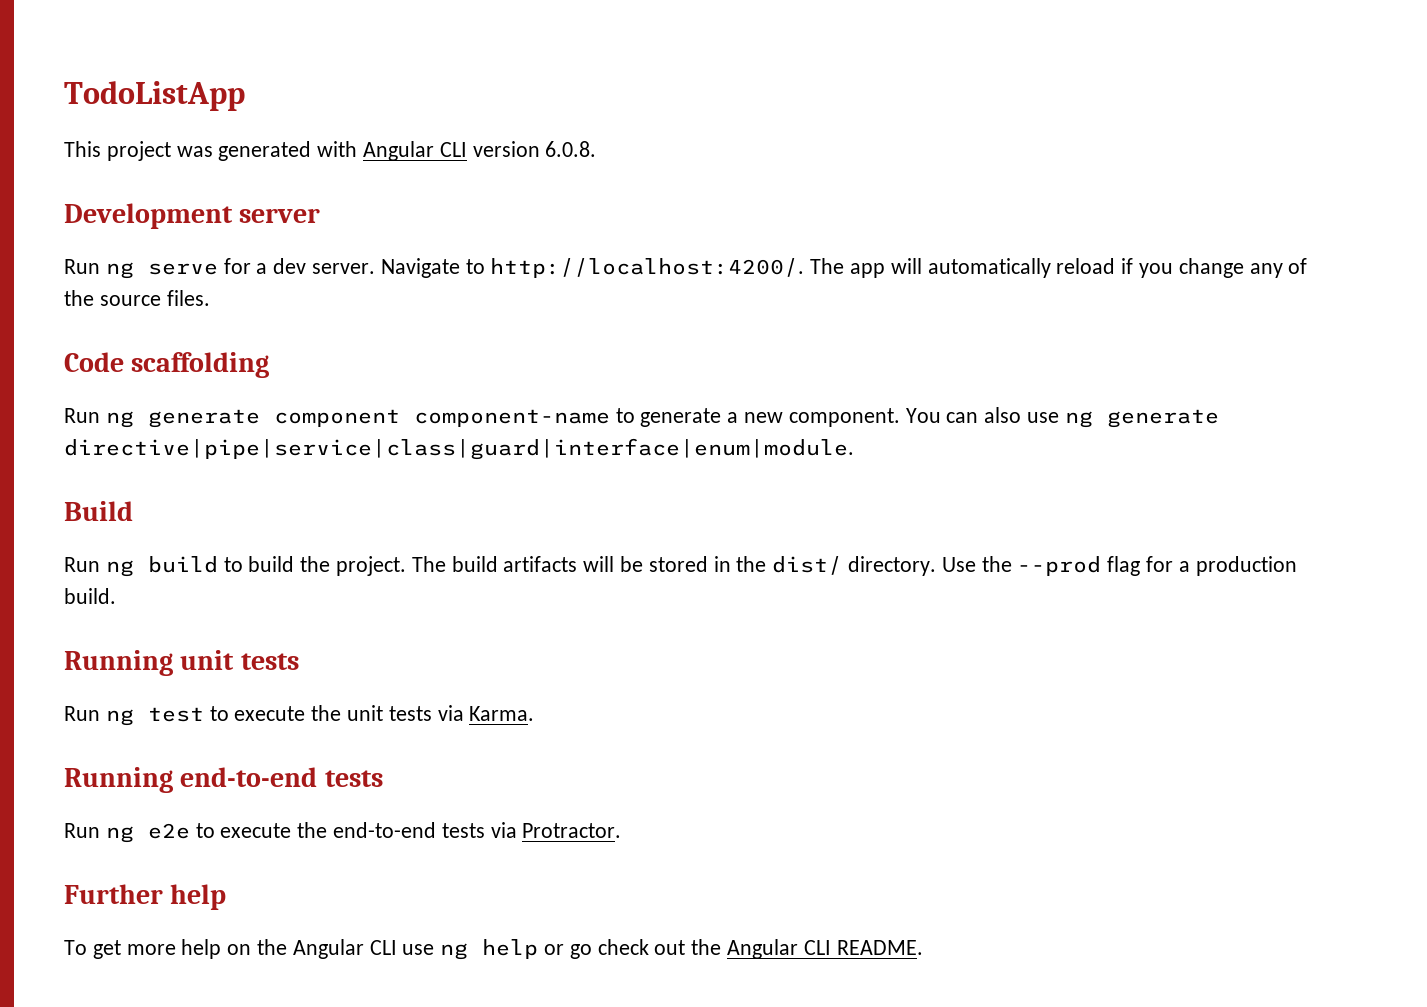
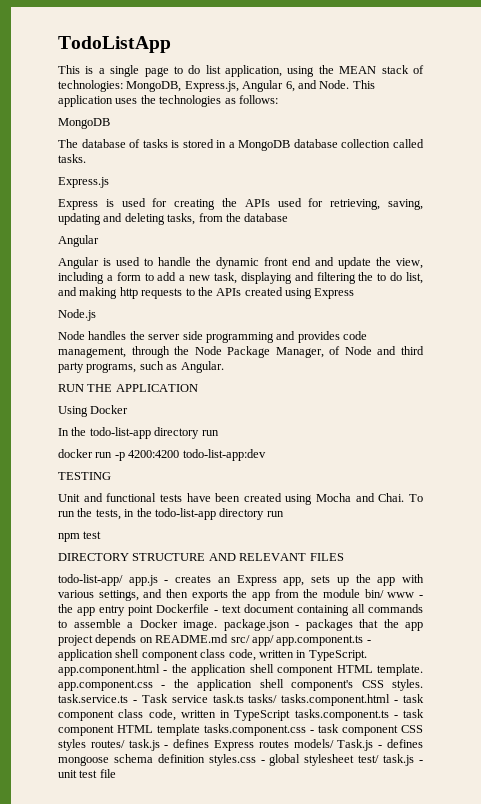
- This project was generated with Angular CLI version 6.0.8.
- Development server
- Run ng serve for a dev server. Navigate to http://localhost:4200/. The app will automatically reload if you change any of the source files.
- Code scaffolding
- Run ng generate component component-name to generate a new component. You can also use ng generate directive|pipe|service|class|guard|interface|enum|module.
- Build
- Run ng build to build the project. The build artifacts will be stored in the dist/ directory. Use the --prod flag for a production build.
- Running unit tests
- Run ng test to execute the unit tests via Karma.
- Running end-to-end tests
- Run ng e2e to execute the end-to-end tests via Protractor.
- Further help
- To get more help on the Angular CLI use ng help or go check out the Angular CLI README.
+ This is a single page to do list application, using the MEAN stack of technologies: MongoDB, Express.js, Angular 6, and Node. This application uses the technologies as follows:
+ MongoDB
+ The database of tasks is stored in a MongoDB database collection called tasks.
+ Express.js
+ Express is used for creating the APIs used for retrieving, saving, updating and deleting tasks, from the database
+ Angular
+ Angular is used to handle the dynamic front end and update the view, including a form to add a new task, displaying and filtering the to do list, and making http requests to the APIs created using Express
+ Node.js
+ Node handles the server side programming and provides code management, through the Node Package Manager, of Node and third party programs, such as Angular.
+ RUN THE APPLICATION
+ Using Docker
+ In the todo-list-app directory run
+ docker run -p 4200:4200 todo-list-app:dev
+ TESTING
+ Unit and functional tests have been created using Mocha and Chai. To run the tests, in the todo-list-app directory run
+ npm test
+ DIRECTORY STRUCTURE AND RELEVANT FILES
+ todo-list-app/ app.js - creates an Express app, sets up the app with various settings, and then exports the app from the module bin/ www - the app entry point Dockerfile - text document containing all commands to assemble a Docker image. package.json - packages that the app project depends on README.md src/ app/ app.component.ts - application shell component class code, written in TypeScript. app.component.html - the application shell component HTML template. app.component.css - the application shell component's CSS styles. task.service.ts - Task service task.ts tasks/ tasks.component.html - task component class code, written in TypeScript tasks.component.ts - task component HTML template tasks.component.css - task component CSS styles routes/ task.js - defines Express routes models/ Task.js - defines mongoose schema definition styles.css - global stylesheet test/ task.js - unit test file

